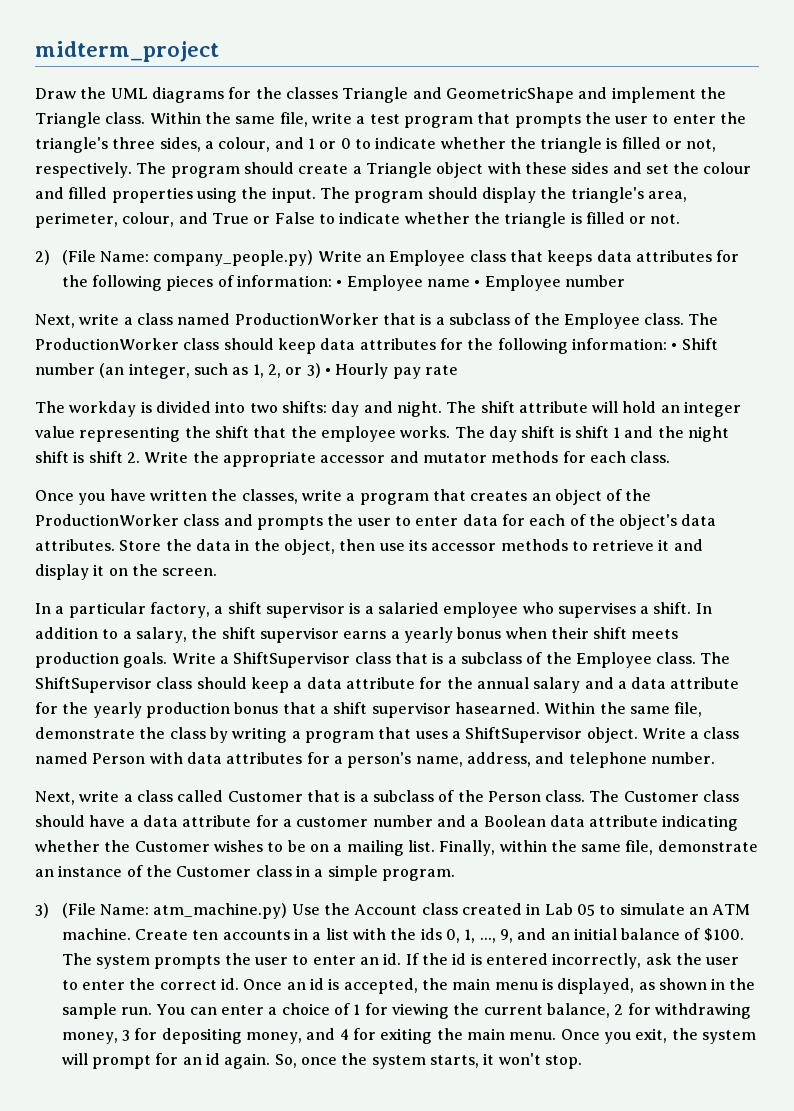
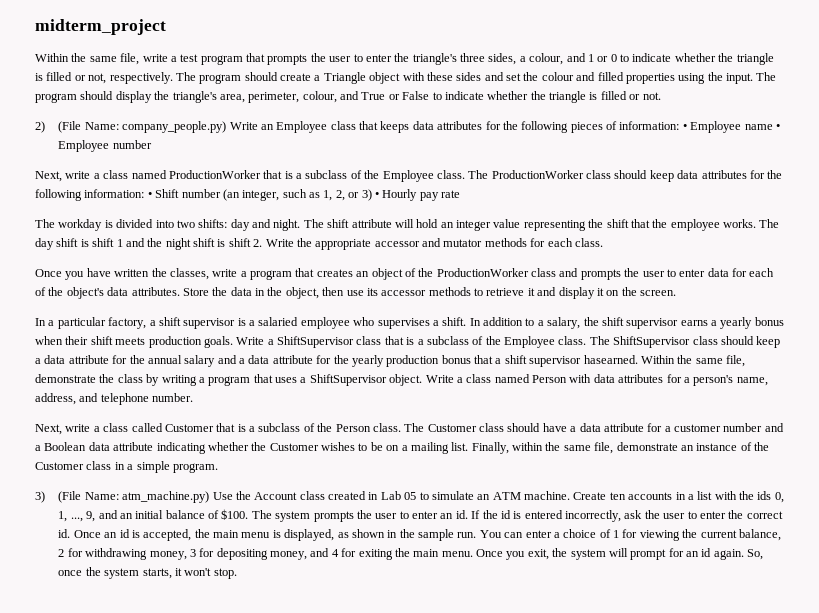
- Draw the UML diagrams for the classes Triangle and GeometricShape and implement the Triangle class.

